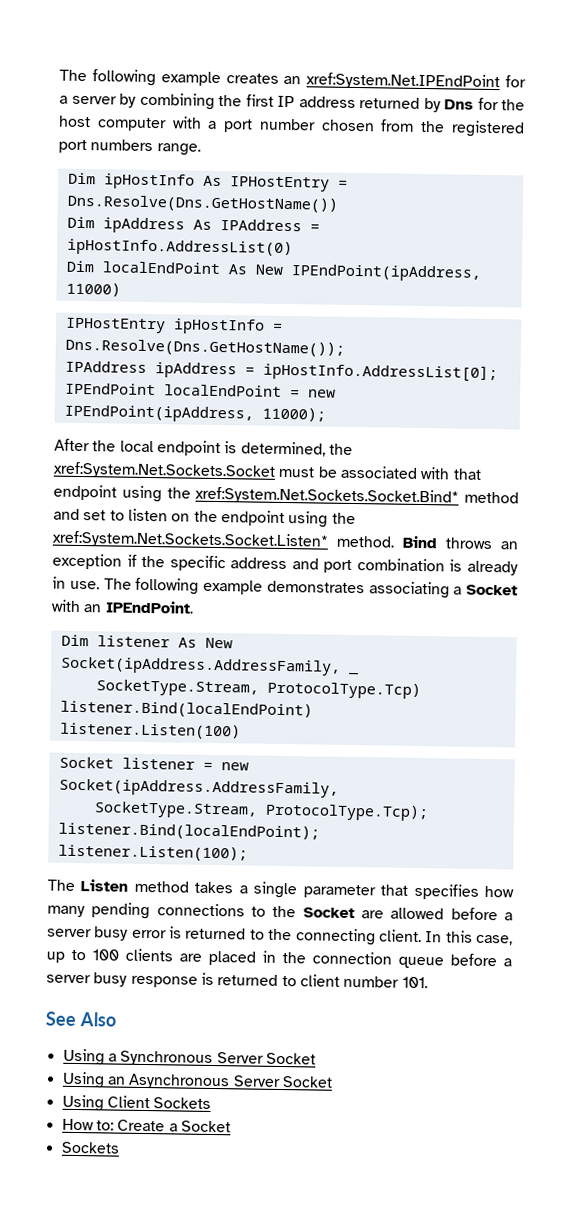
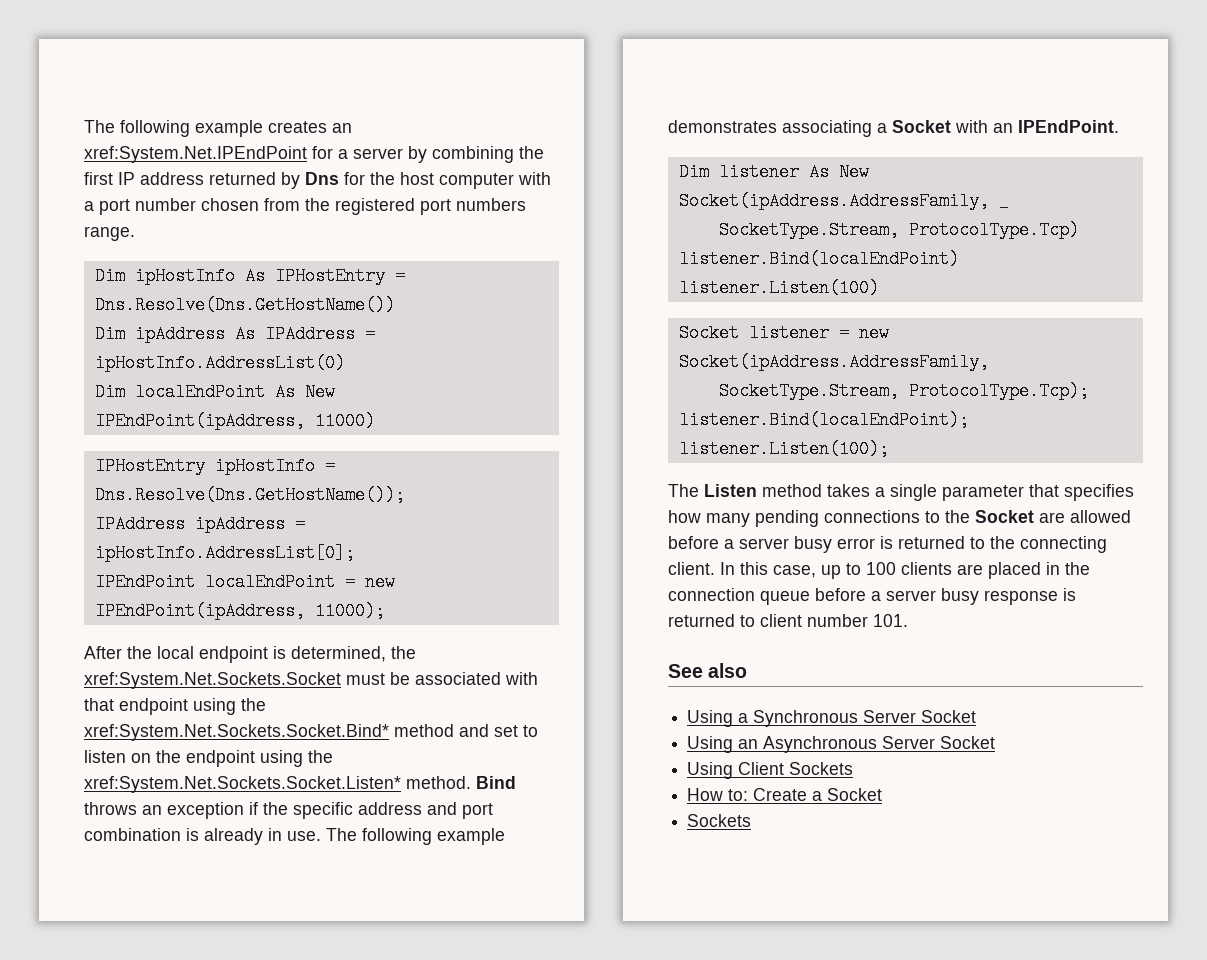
- See Also
+ See also

